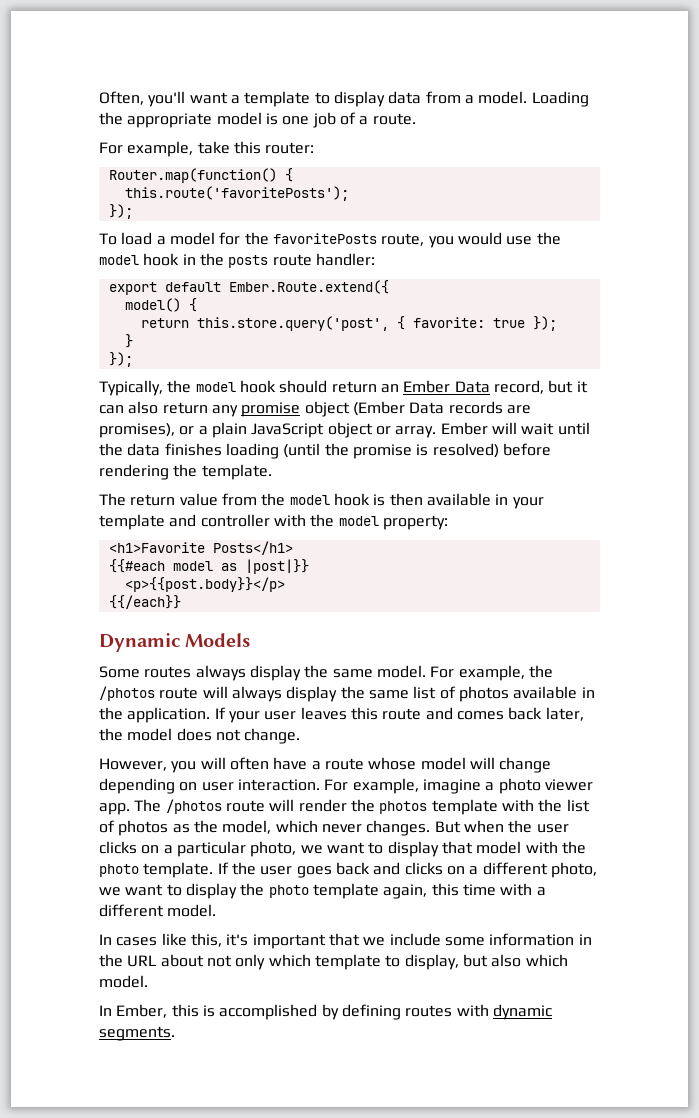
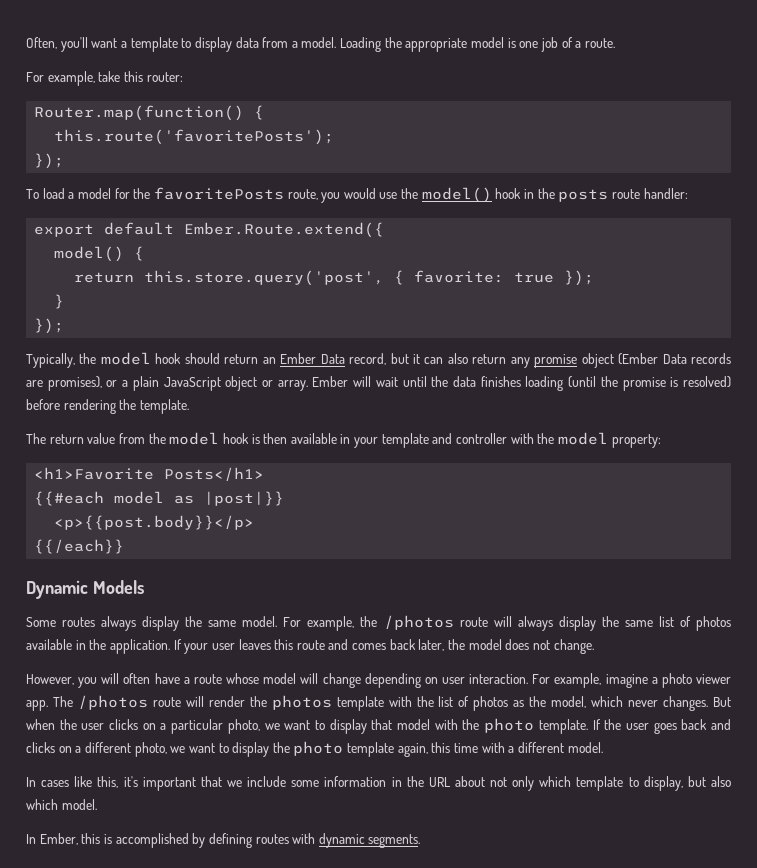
- To load a model for the favoritePosts route, you would use the model hook in the posts route handler:
+ To load a model for the favoritePosts route, you would use the model() hook in the posts route handler:

